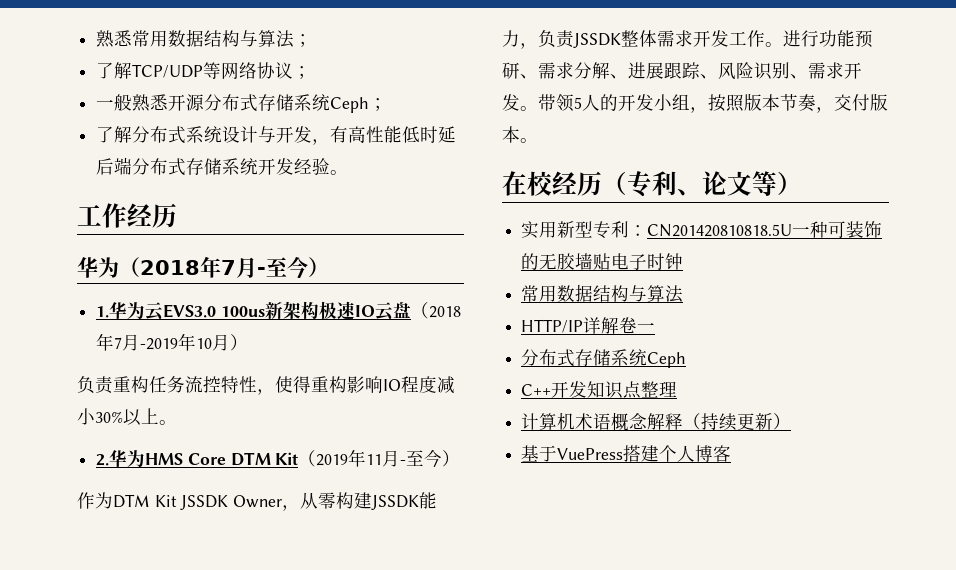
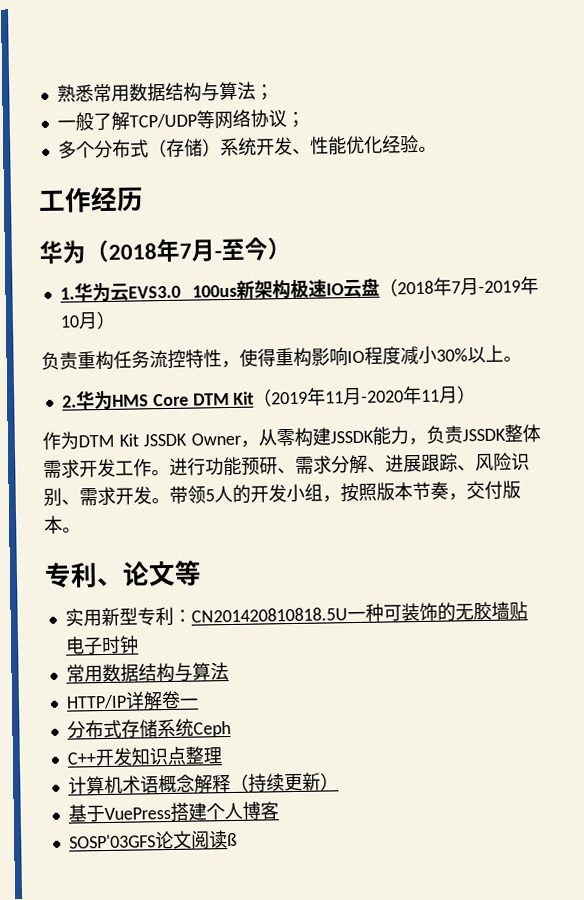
- 了解TCP/UDP等网络协议；
+ 一般了解TCP/UDP等网络协议；
- 一般熟悉开源分布式存储系统Ceph；
- 了解分布式系统设计与开发，有高性能低时延后端分布式存储系统开发经验。
+ 多个分布式（存储）系统开发、性能优化经验。
- 2.华为HMS Core DTM Kit（2019年11月-至今）
+ 2.华为HMS Core DTM Kit（2019年11月-2020年11月）
- 在校经历（专利、论文等）
+ 专利、论文等
+ SOSP'03GFS论文阅读ß

